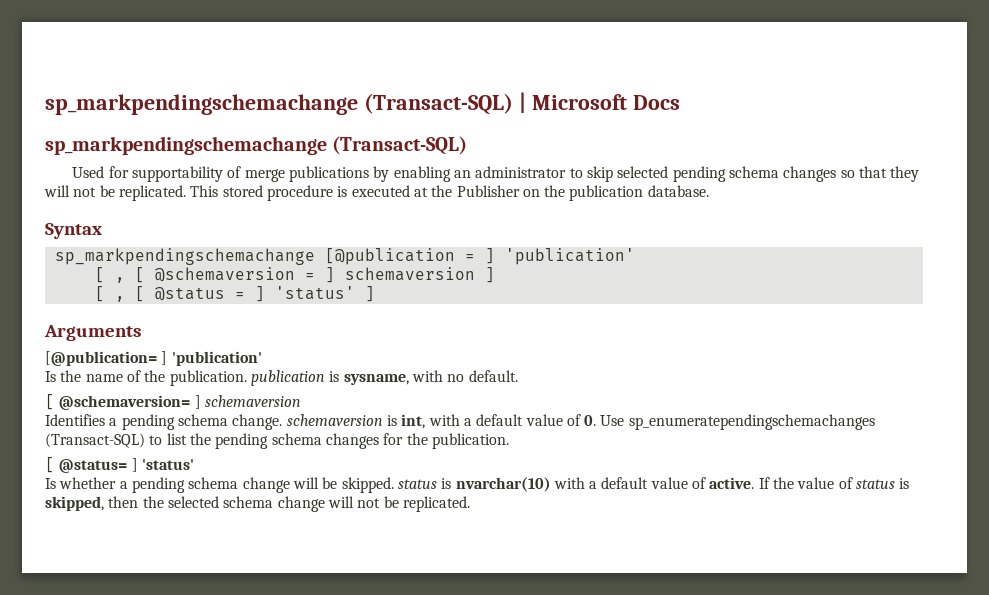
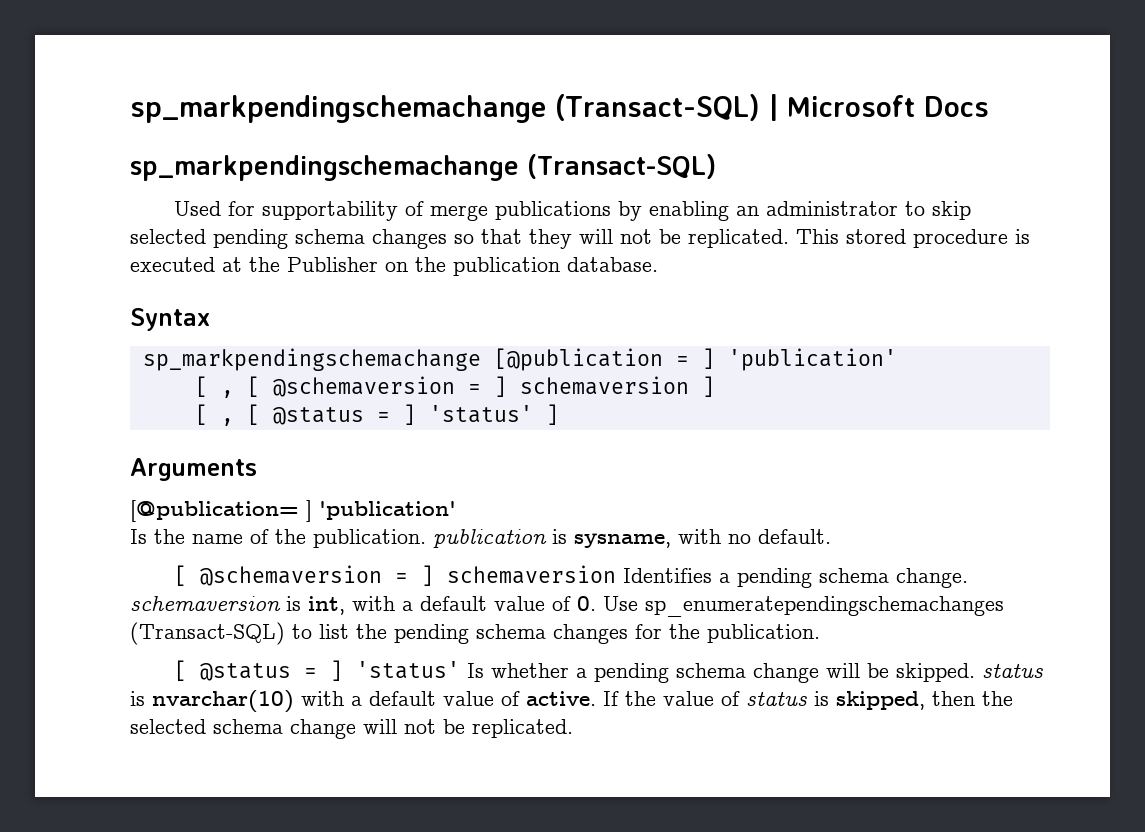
- [ @schemaversion= ] schemaversion
- Identifies a pending schema change. schemaversion is int, with a default value of 0. Use sp_enumeratependingschemachanges (Transact-SQL) to list the pending schema changes for the publication.
+ [ @schemaversion = ] schemaversion Identifies a pending schema change. schemaversion is int, with a default value of 0. Use sp_enumeratependingschemachanges (Transact-SQL) to list the pending schema changes for the publication.
- [ @status= ] 'status'
- Is whether a pending schema change will be skipped. status is nvarchar(10) with a default value of active.
+ [ @status = ] 'status' Is whether a pending schema change will be skipped. status is nvarchar(10) with a default value of active.

